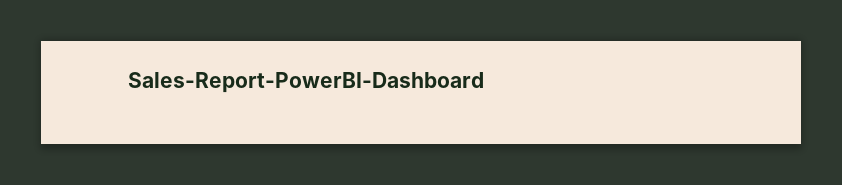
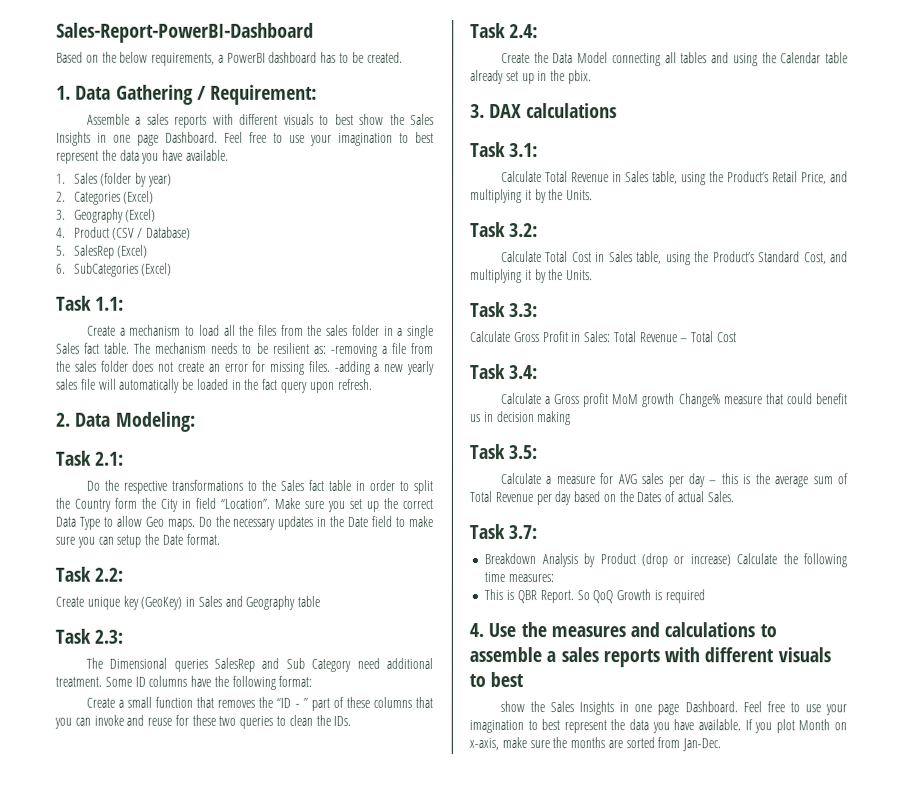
+ Based on the below requirements, a PowerBI dashboard has to be created.
+ 1. Data Gathering / Requirement:
+ Assemble a sales reports with different visuals to best show the Sales Insights in one page Dashboard. Feel free to use your imagination to best represent the data you have available.
+ 1. Sales (folder by year)
+ 2. Categories (Excel)
+ 3. Geography (Excel)
+ 4. Product (CSV / Database)
+ 5. SalesRep (Excel)
+ 6. SubCategories (Excel)
+ Task 1.1:
+ Create a mechanism to load all the files from the sales folder in a single Sales fact table. The mechanism needs to be resilient as: -removing a file from the sales folder does not create an error for missing files. -adding a new yearly sales file will automatically be loaded in the fact query upon refresh.
+ 2. Data Modeling:
+ Task 2.1:
+ Do the respective transformations to the Sales fact table in order to split the Country form the City in field “Location”. Make sure you set up the correct Data Type to allow Geo maps. Do the necessary updates in the Date field to make sure you can setup the Date format.
+ Task 2.2:
+ Create unique key (GeoKey) in Sales and Geography table
+ Task 2.3:
+ The Dimensional queries SalesRep and Sub Category need additional treatment. Some ID columns have the following format:
+ Create a small function that removes the “ID - ” part of these columns that you can invoke and reuse for these two queries to clean the IDs.
+ Task 2.4:
+ Create the Data Model connecting all tables and using the Calendar table already set up in the pbix.
+ 3. DAX calculations
+ Task 3.1:
+ Calculate Total Revenue in Sales table, using the Product’s Retail Price, and multiplying it by the Units.
+ Task 3.2:
+ Calculate Total Cost in Sales table, using the Product’s Standard Cost, and multiplying it by the Units.
+ Task 3.3:
+ Calculate Gross Profit in Sales: Total Revenue – Total Cost
+ Task 3.4:
+ Calculate a Gross profit MoM growth Change% measure that could benefit us in decision making
+ Task 3.5:
+ Calculate a measure for AVG sales per day – this is the average sum of Total Revenue per day based on the Dates of actual Sales.
+ Task 3.7:
+ Breakdown Analysis by Product (drop or increase) Calculate the following time measures:
+ This is QBR Report. So QoQ Growth is required
+ 4. Use the measures and calculations to assemble a sales reports with different visuals to best
+ show the Sales Insights in one page Dashboard. Feel free to use your imagination to best represent the data you have available. If you plot Month on x-axis, make sure the months are sorted from Jan-Dec.

